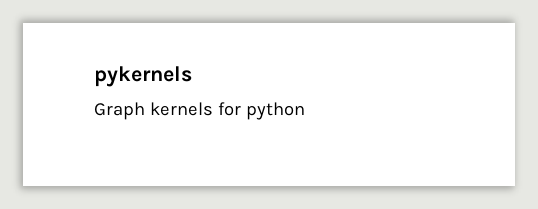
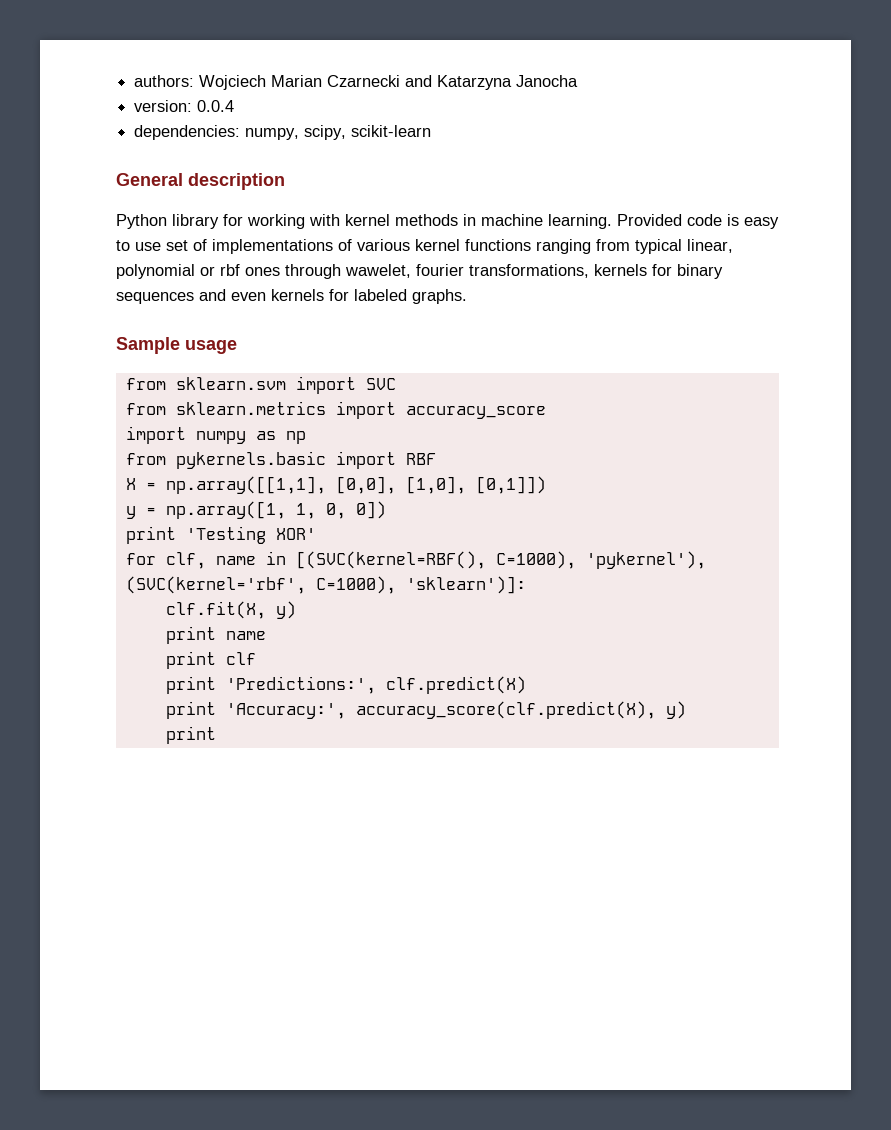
- pykernels
- Graph kernels for python
+ authors: Wojciech Marian Czarnecki and Katarzyna Janocha
+ version: 0.0.4
+ dependencies: numpy, scipy, scikit-learn
+ General description
+ Python library for working with kernel methods in machine learning. Provided code is easy to use set of implementations of various kernel functions ranging from typical linear, polynomial or rbf ones through wawelet, fourier transformations, kernels for binary sequences and even kernels for labeled graphs.
+ Sample usage
+ from sklearn.svm import SVC
+ from sklearn.metrics import accuracy_score
+ import numpy as np
+ from pykernels.basic import RBF
+ X = np.array([[1,1], [0,0], [1,0], [0,1]])
+ y = np.array([1, 1, 0, 0])
+ print 'Testing XOR'
+ for clf, name in [(SVC(kernel=RBF(), C=1000), 'pykernel'), (SVC(kernel='rbf', C=1000), 'sklearn')]:
+ clf.fit(X, y)
+ print name
+ print clf
+ print 'Predictions:', clf.predict(X)
+ print 'Accuracy:', accuracy_score(clf.predict(X), y)
+ print

